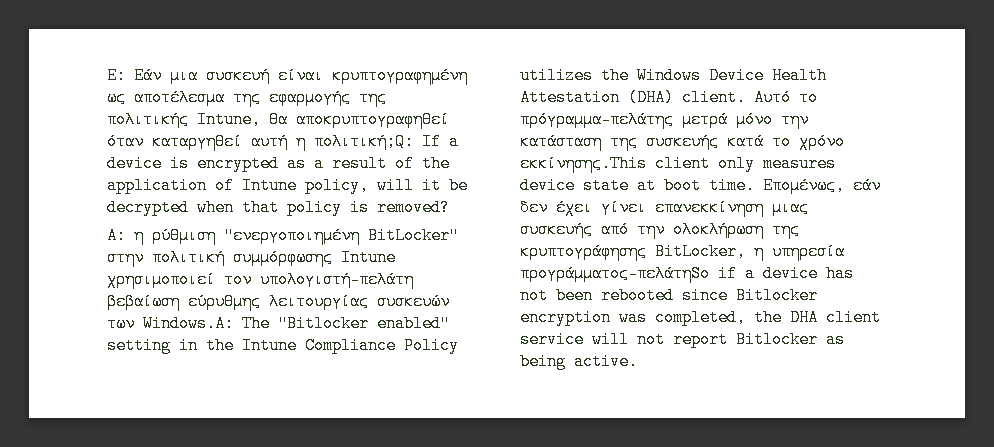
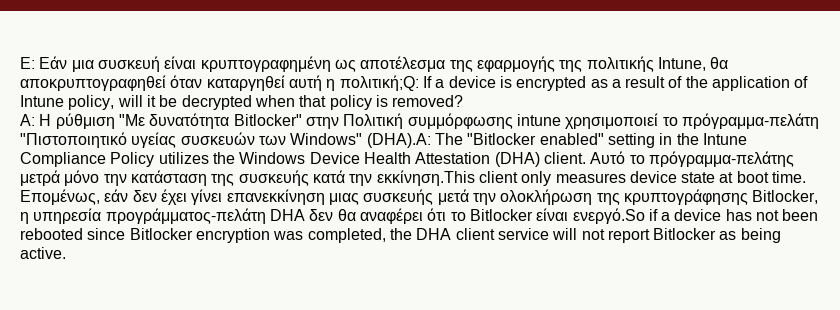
- Α: η ρύθμιση "ενεργοποιημένη BitLocker" στην πολιτική συμμόρφωσης Intune χρησιμοποιεί τον υπολογιστή-πελάτη βεβαίωση εύρυθμης λειτουργίας συσκευών των Windows.A: The "Bitlocker enabled" setting in the Intune Compliance Policy utilizes the Windows Device Health Attestation (DHA) client.
+ Α: Η ρύθμιση "Με δυνατότητα Bitlocker" στην Πολιτική συμμόρφωσης intune χρησιμοποιεί το πρόγραμμα-πελάτη "Πιστοποιητικό υγείας συσκευών των Windows" (DHA).A: The "Bitlocker enabled" setting in the Intune Compliance Policy utilizes the Windows Device Health Attestation (DHA) client.
- Αυτό το πρόγραμμα-πελάτης μετρά μόνο την κατάσταση της συσκευής κατά το χρόνο εκκίνησης.This client only measures device state at boot time.
+ Αυτό το πρόγραμμα-πελάτης μετρά μόνο την κατάσταση της συσκευής κατά την εκκίνηση.This client only measures device state at boot time.
- Επομένως, εάν δεν έχει γίνει επανεκκίνηση μιας συσκευής από την ολοκλήρωση της κρυπτογράφησης BitLocker, η υπηρεσία προγράμματος-πελάτηSo if a device has not been rebooted since Bitlocker encryption was completed, the DHA client service will not report Bitlocker as being active.
+ Επομένως, εάν δεν έχει γίνει επανεκκίνηση μιας συσκευής μετά την ολοκλήρωση της κρυπτογράφησης Bitlocker, η υπηρεσία προγράμματος-πελάτη DHA δεν θα αναφέρει ότι το Bitlocker είναι ενεργό.So if a device has not been rebooted since Bitlocker encryption was completed, the DHA client service will not report Bitlocker as being active.

